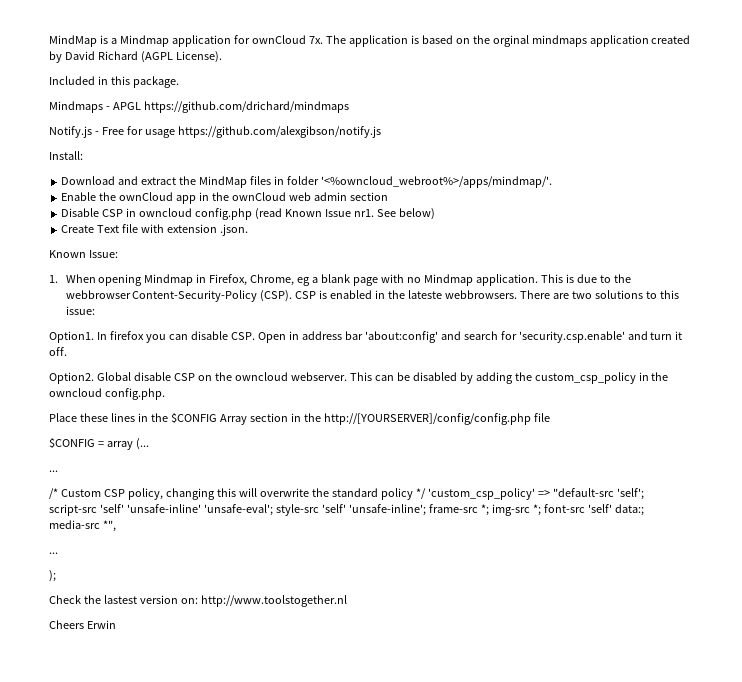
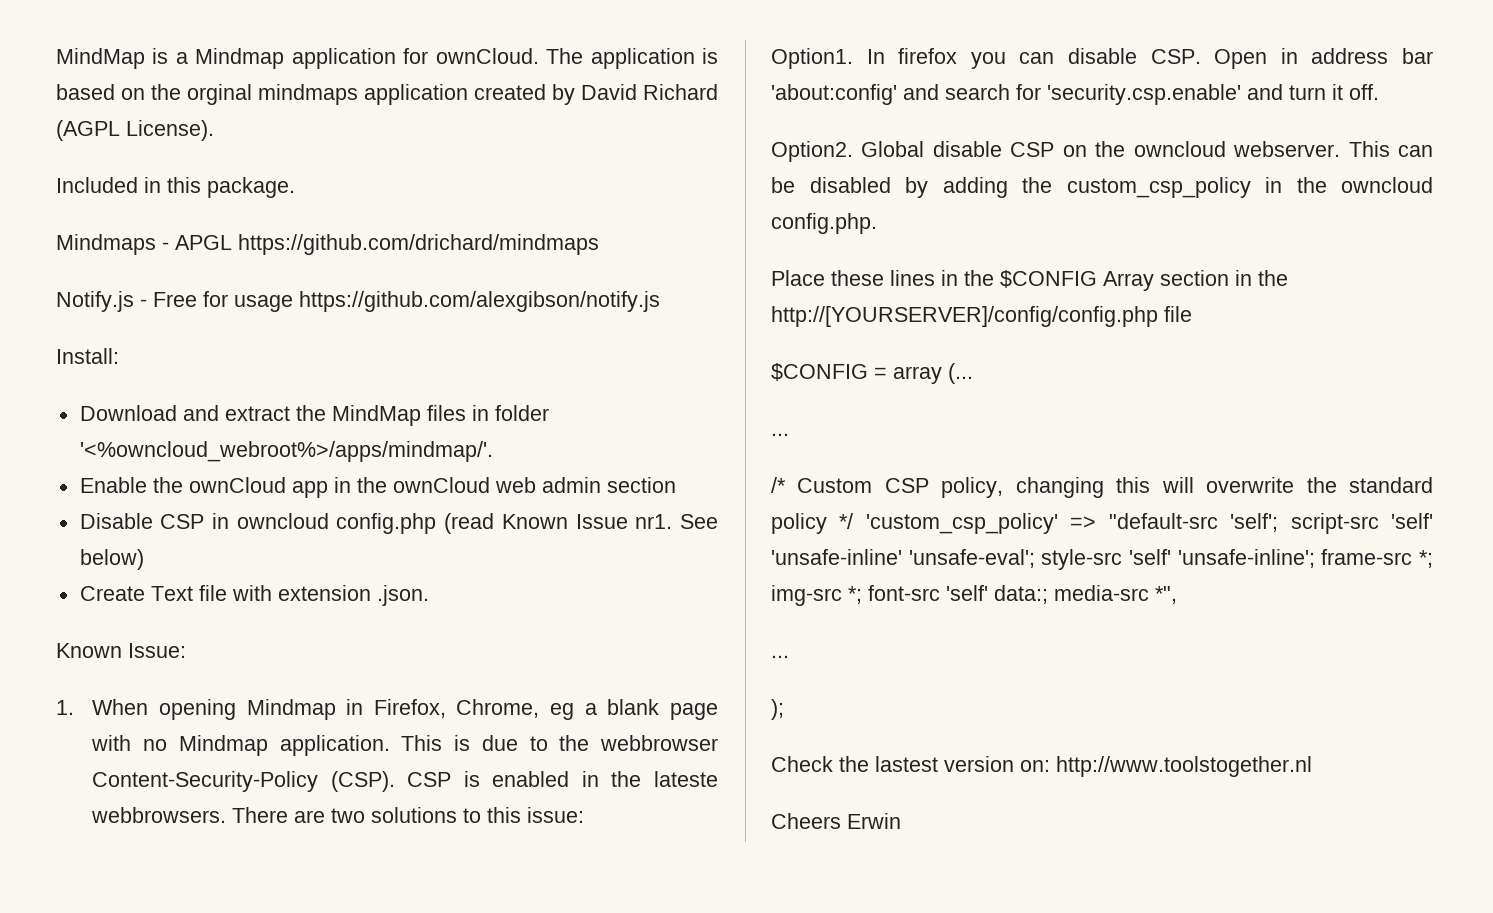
- MindMap is a Mindmap application for ownCloud 7x.
+ MindMap is a Mindmap application for ownCloud.

